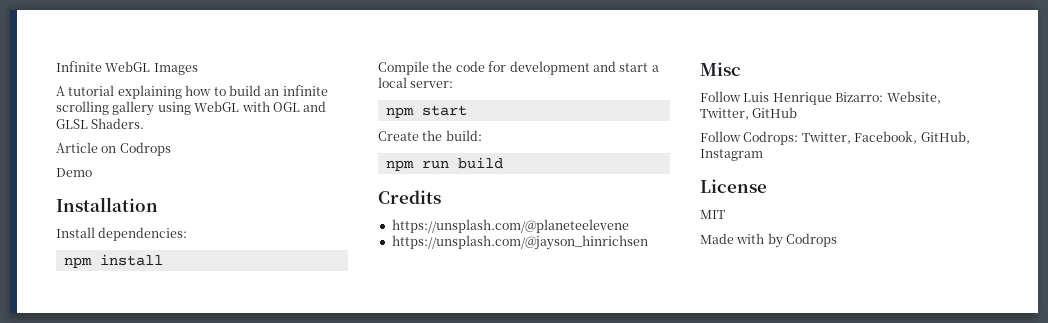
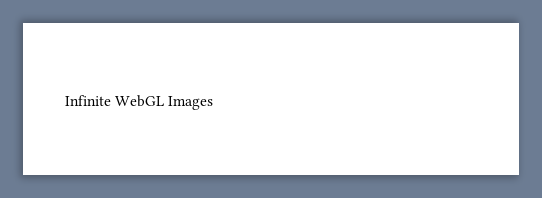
- A tutorial explaining how to build an infinite scrolling gallery using WebGL with OGL and GLSL Shaders.
- Article on Codrops
- Demo
- Installation
- Install dependencies:
- npm install
- Compile the code for development and start a local server:
- npm start
- Create the build:
- npm run build
- Credits
- https://unsplash.com/@planeteelevene
- https://unsplash.com/@jayson_hinrichsen
- Misc
- Follow Luis Henrique Bizarro: Website, Twitter, GitHub
- Follow Codrops: Twitter, Facebook, GitHub, Instagram
- License
- MIT
- Made with by Codrops

